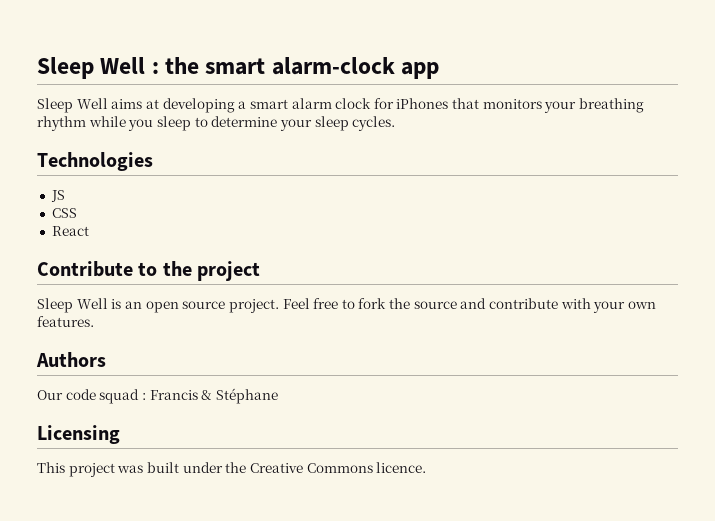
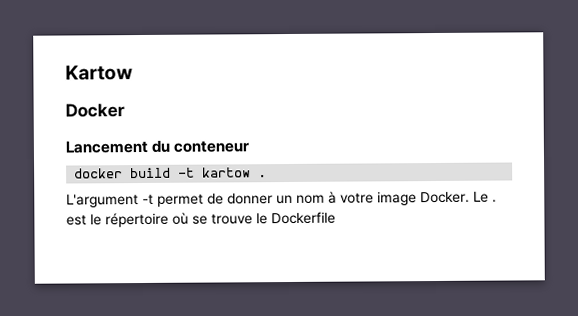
- Sleep Well : the smart alarm-clock app
- Sleep Well aims at developing a smart alarm clock for iPhones that monitors your breathing rhythm while you sleep to determine your sleep cycles.
- Technologies
- JS
- CSS
- React
- Contribute to the project
- Sleep Well is an open source project. Feel free to fork the source and contribute with your own features.
- Authors
- Our code squad : Francis & Stéphane
- Licensing
- This project was built under the Creative Commons licence.
+ Kartow
+ Docker
+ Lancement du conteneur
+ docker build -t kartow .
+ L'argument -t permet de donner un nom à votre image Docker. Le . est le répertoire où se trouve le Dockerfile

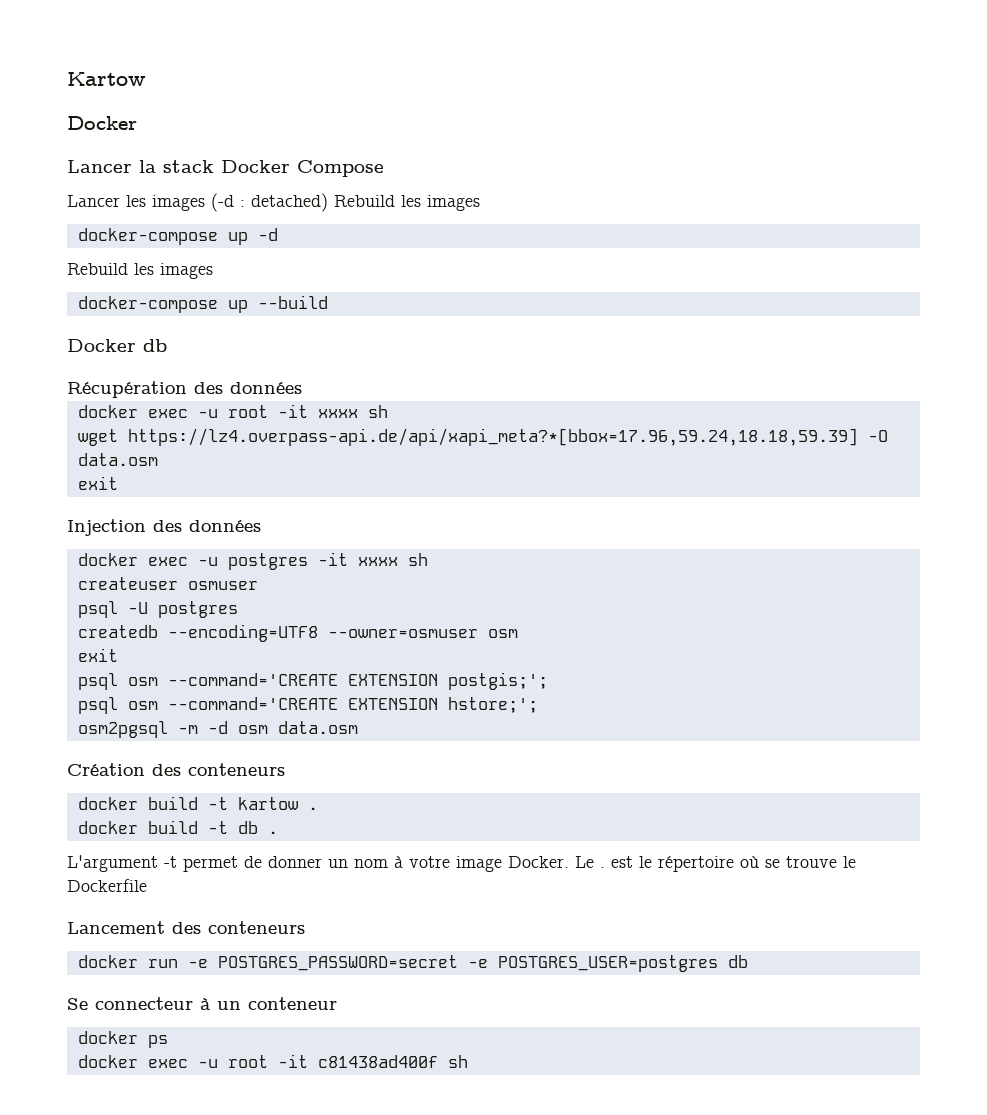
- Lancement du conteneur
+ Lancer la stack Docker Compose
+ Lancer les images (-d : detached) Rebuild les images
+ docker-compose up -d
+ Rebuild les images
+ docker-compose up --build
+ Docker db
+ Récupération des données
+ docker exec -u root -it xxxx sh
+ wget https://lz4.overpass-api.de/api/xapi_meta?*[bbox=17.96,59.24,18.18,59.39] -O data.osm
+ exit
+ Injection des données
+ docker exec -u postgres -it xxxx sh
+ createuser osmuser
+ psql -U postgres
+ createdb --encoding=UTF8 --owner=osmuser osm
+ exit
+ psql osm --command='CREATE EXTENSION postgis;';
+ psql osm --command='CREATE EXTENSION hstore;';
+ osm2pgsql -m -d osm data.osm
+ Création des conteneurs
+ docker build -t db .
+ Lancement des conteneurs
+ docker run -e POSTGRES_PASSWORD=secret -e POSTGRES_USER=postgres db
+ Se connecteur à un conteneur
+ docker ps
+ docker exec -u root -it c81438ad400f sh

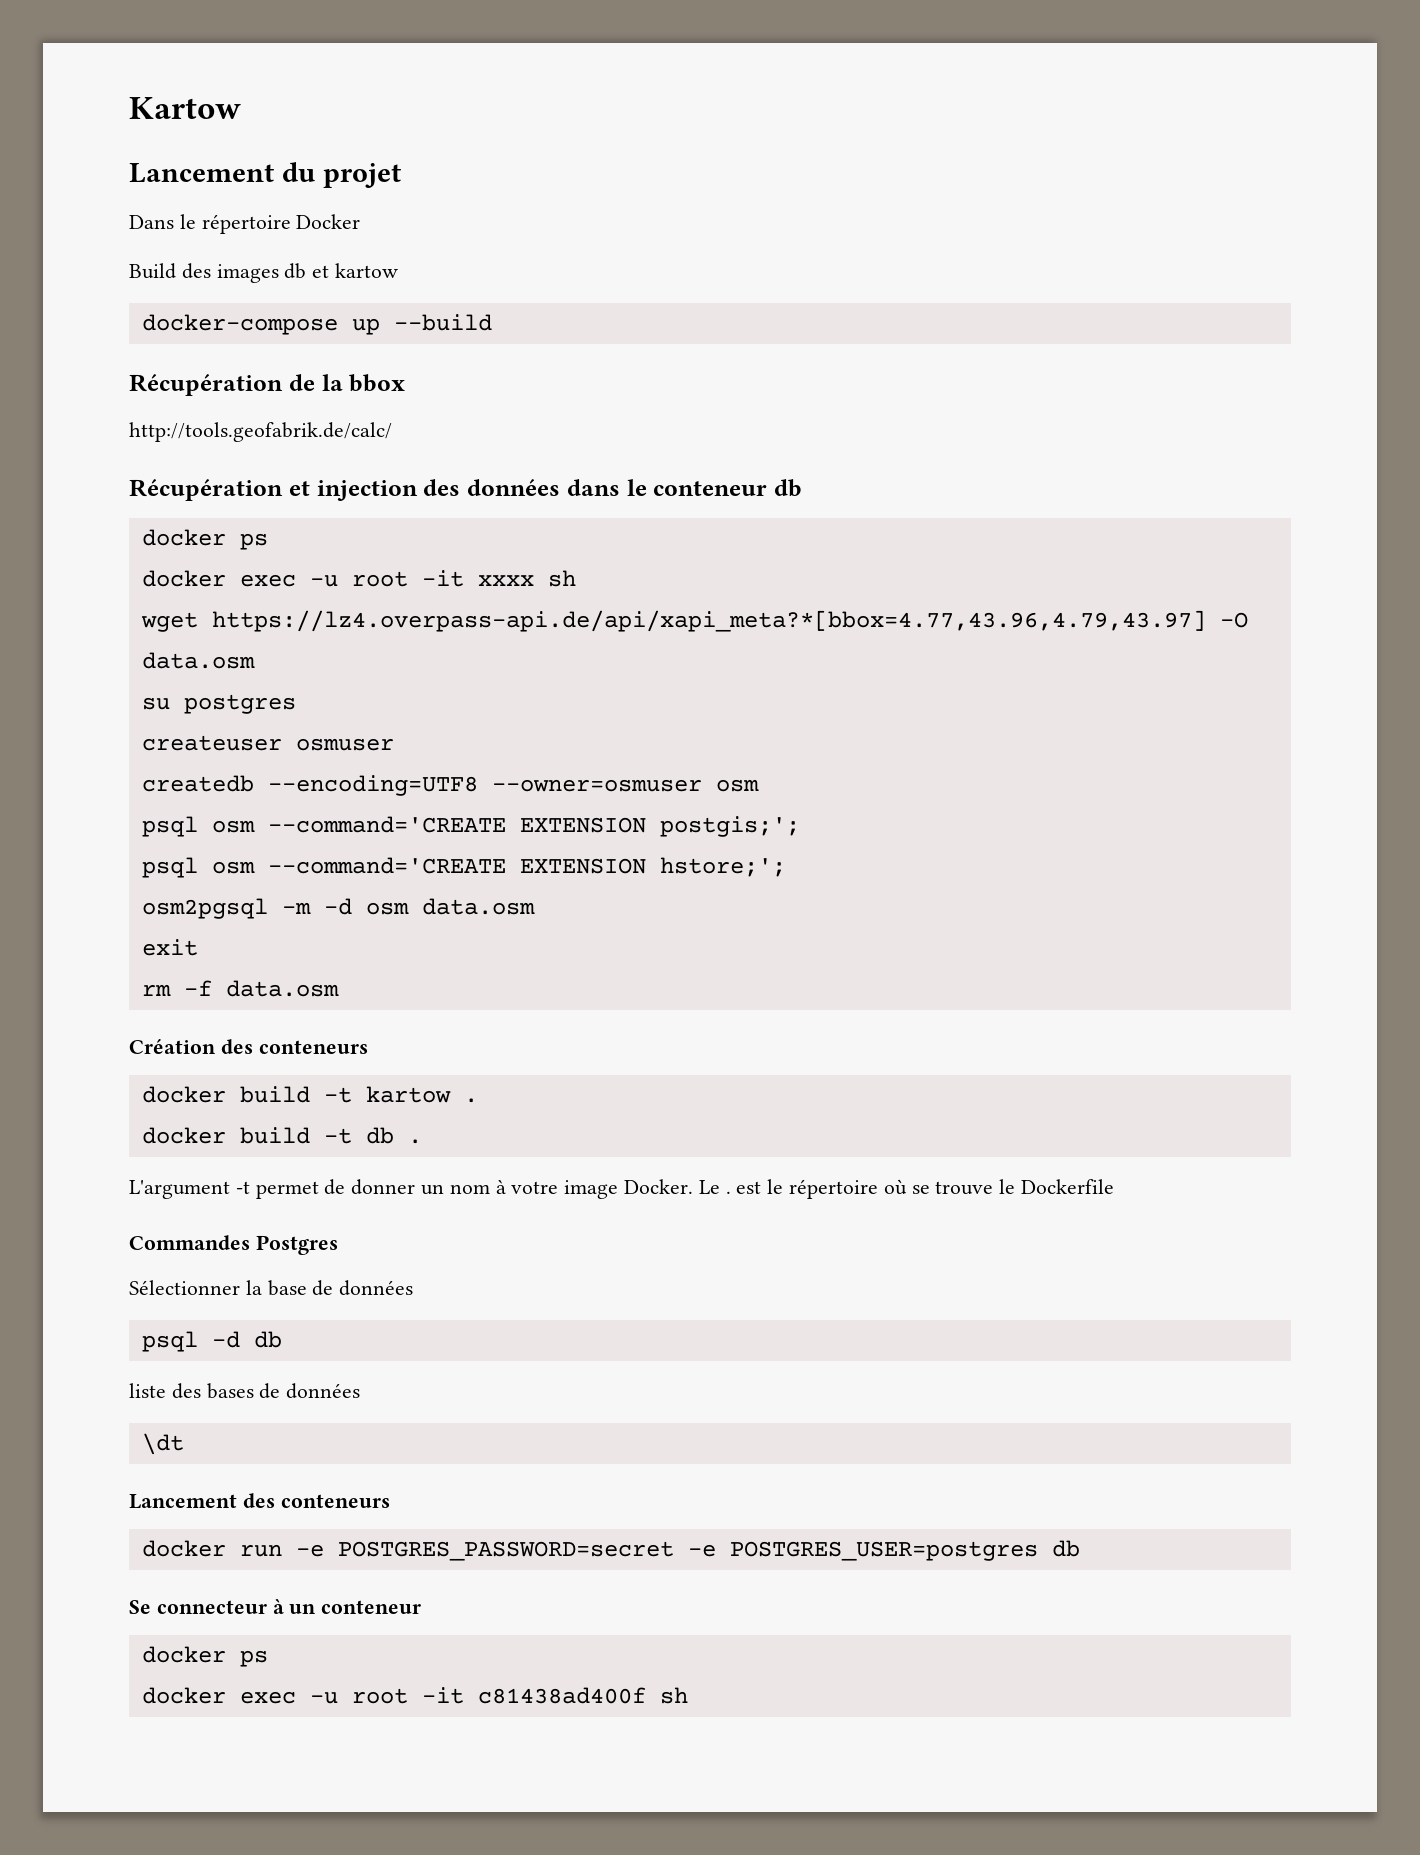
  Kartow
- Docker
- Lancer la stack Docker Compose
- Lancer les images (-d : detached) Rebuild les images
- docker-compose up -d
- Rebuild les images
+ Lancement du projet
+ Dans le répertoire Docker
+ Build des images db et kartow
  docker-compose up --build
- Docker db
- Récupération des données
+ Récupération de la bbox
+ http://tools.geofabrik.de/calc/
+ Récupération et injection des données dans le conteneur db
+ docker ps
- wget https://lz4.overpass-api.de/api/xapi_meta?*[bbox=17.96,59.24,18.18,59.39] -O data.osm
- exit
- Injection des données
- docker exec -u postgres -it xxxx sh
+ wget https://lz4.overpass-api.de/api/xapi_meta?*[bbox=4.77,43.96,4.79,43.97] -O data.osm
+ su postgres
- psql -U postgres
  createdb --encoding=UTF8 --owner=osmuser osm
- exit
+ exit
+ rm -f data.osm
+ Commandes Postgres
+ Sélectionner la base de données
+ psql -d db
+ liste des bases de données
+ \dt

